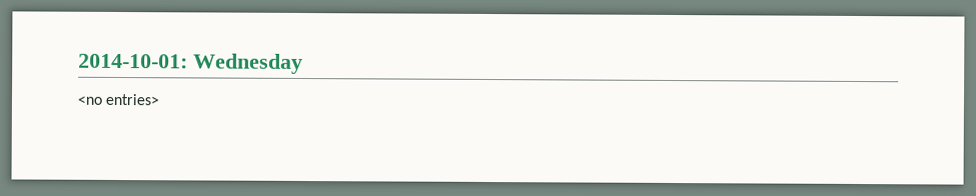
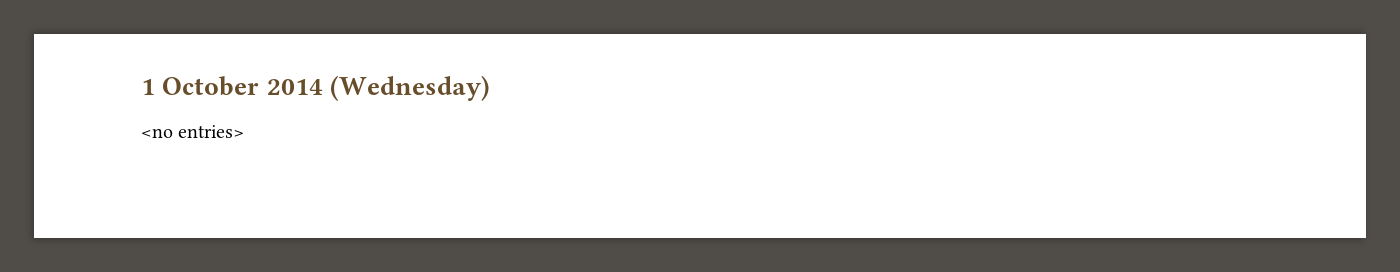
- 2014-10-01: Wednesday
+ 1 October 2014 (Wednesday)

